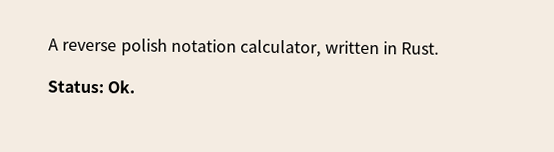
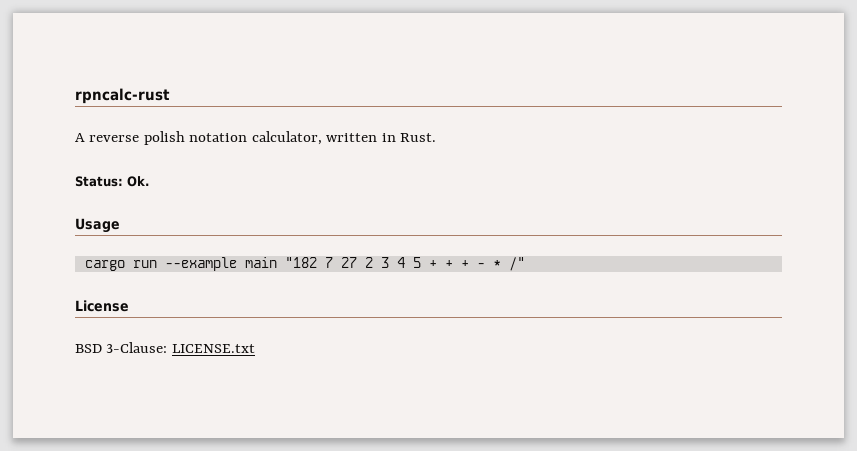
+ rpncalc-rust
+ Usage
+ cargo run --example main "182 7 27 2 3 4 5 + + + - * /"
+ License
+ BSD 3-Clause: LICENSE.txt

